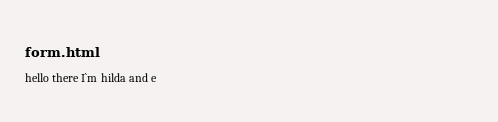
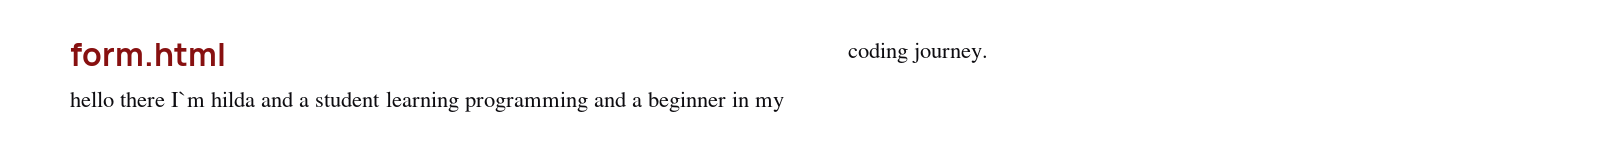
- hello there I`m hilda and e
+ hello there I`m hilda and a student learning programming and a beginner in my coding journey.

